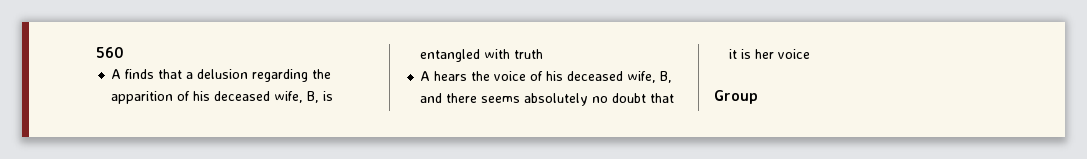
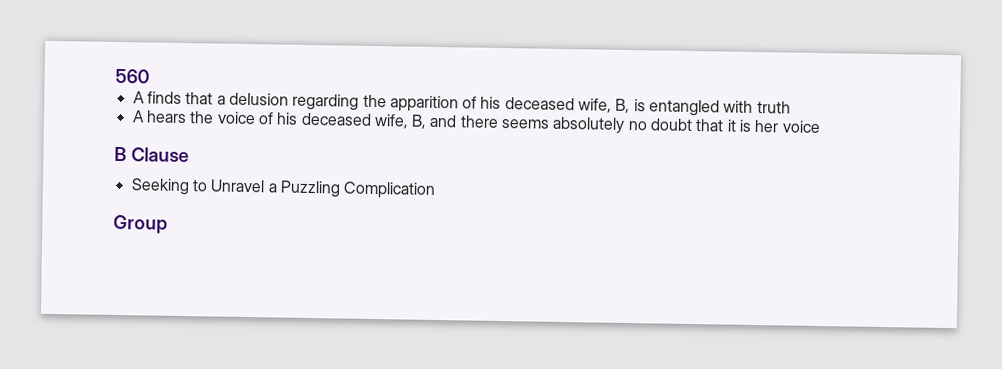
+ B Clause
+ Seeking to Unravel a Puzzling Complication

